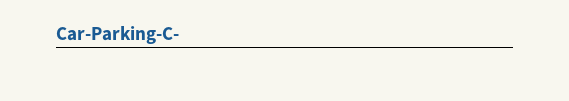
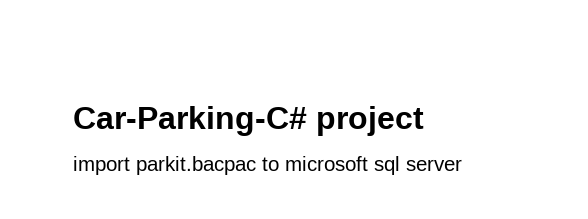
- Car-Parking-C-
+ Car-Parking-C# project
+ import parkit.bacpac to microsoft sql server

